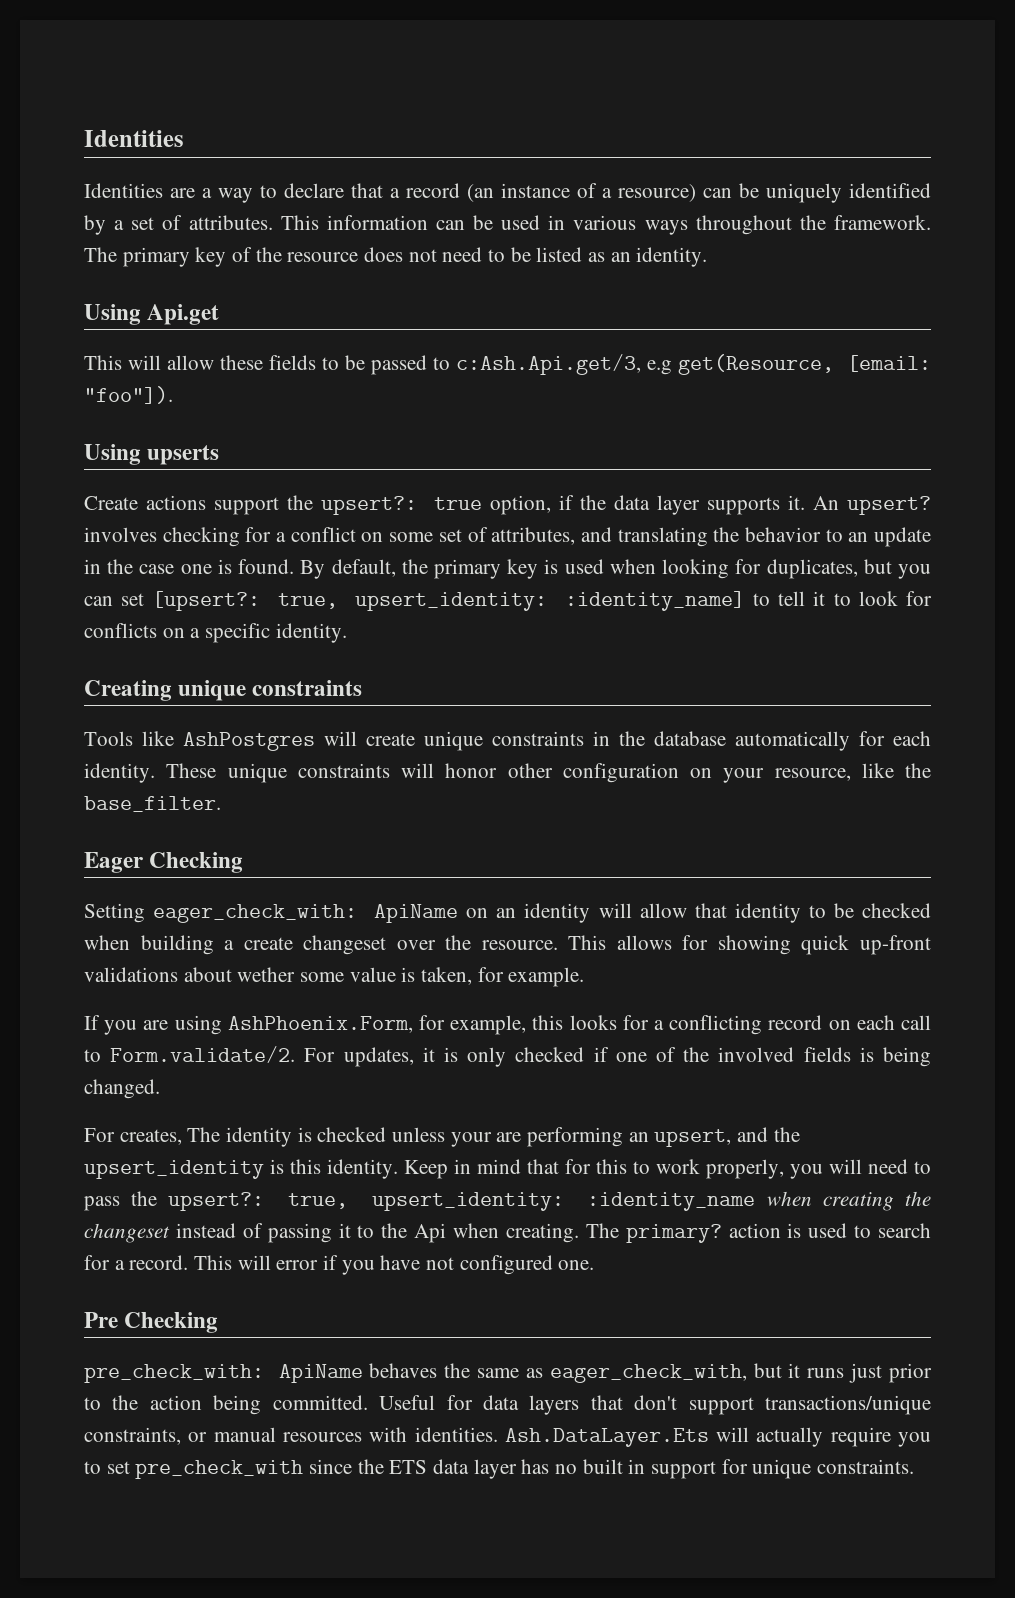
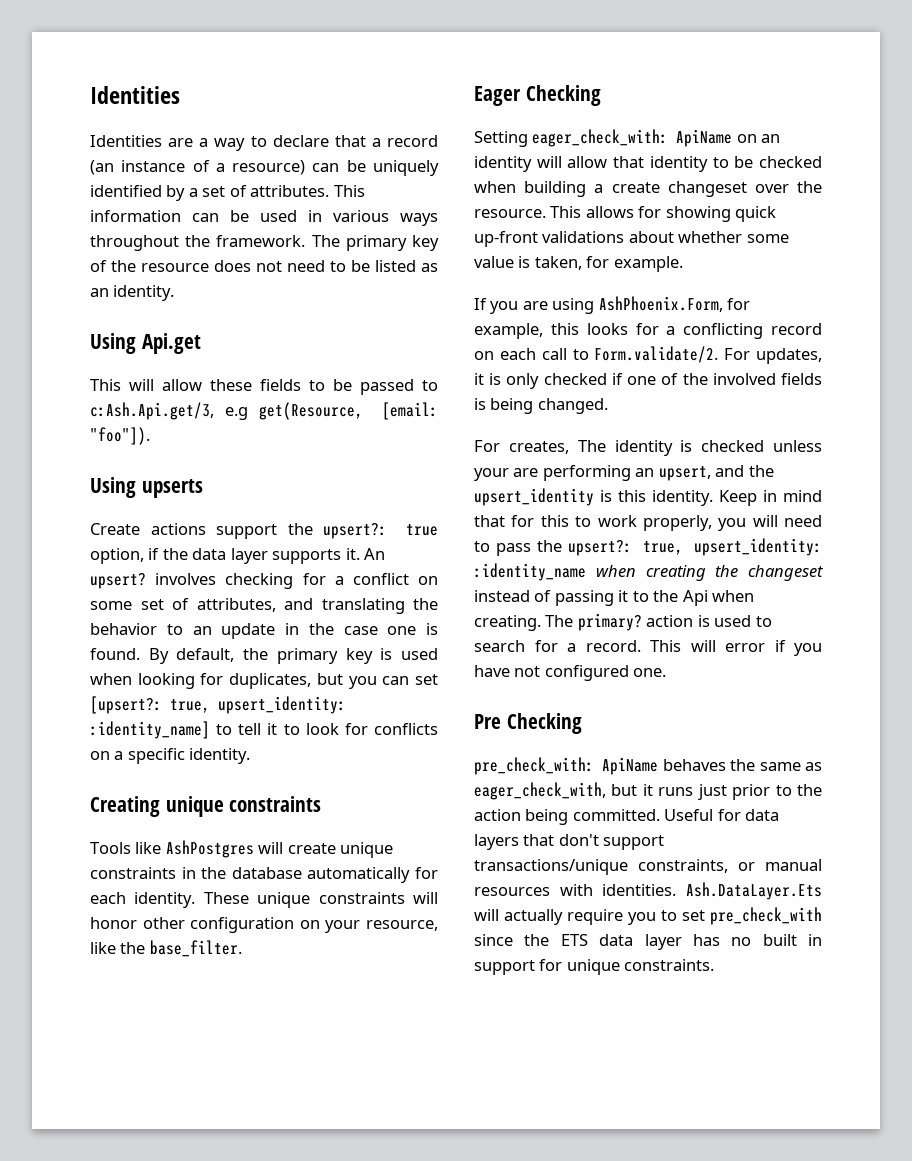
- This allows for showing quick up-front validations about wether some value is taken, for example.
+ This allows for showing quick up-front validations about whether some value is taken, for example.

